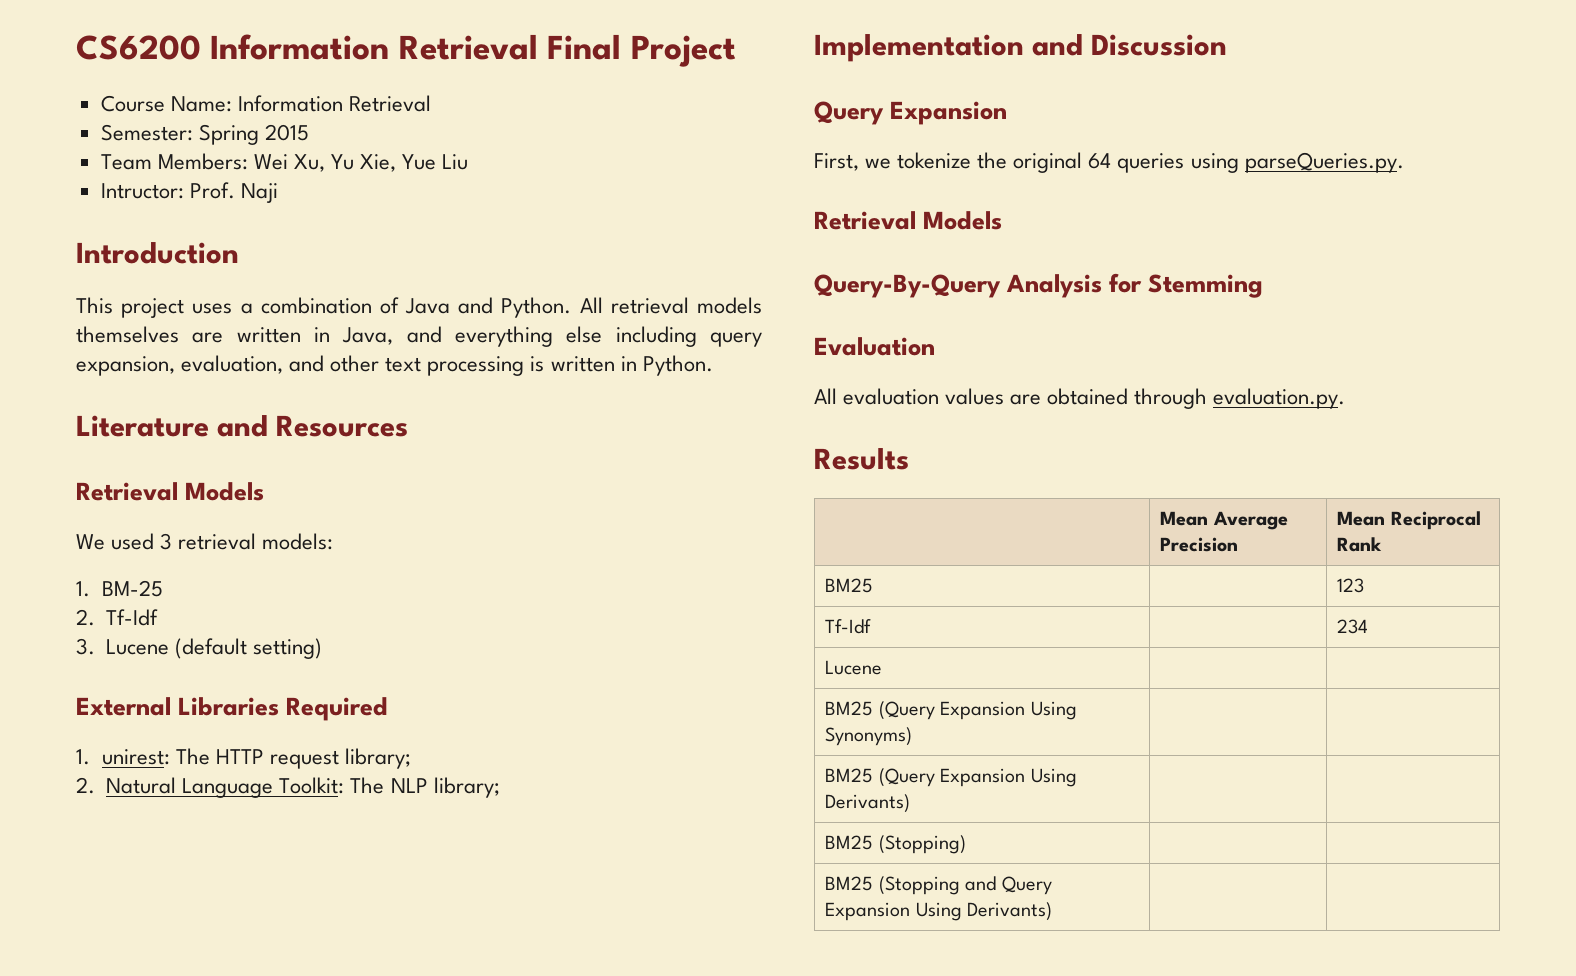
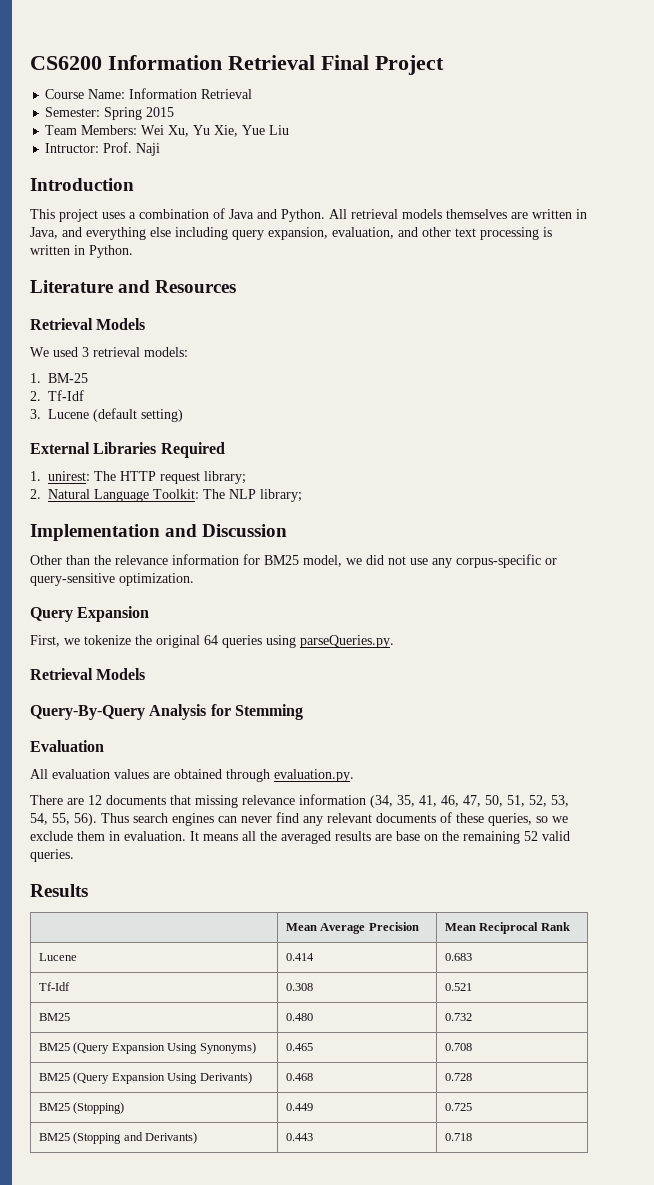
+ Other than the relevance information for BM25 model, we did not use any corpus-specific or query-sensitive optimization.
+ There are 12 documents that missing relevance information (34, 35, 41, 46, 47, 50, 51, 52, 53, 54, 55, 56). Thus search engines can never find any relevant documents of these queries, so we exclude them in evaluation. It means all the averaged results are base on the remaining 52 valid queries.
- BM25 | | 123
- Tf-Idf | | 234
- Lucene | |
+ Lucene | 0.414 | 0.683
+ Tf-Idf | 0.308 | 0.521
+ BM25 | 0.480 | 0.732
- BM25 (Query Expansion Using Synonyms) | |
+ BM25 (Query Expansion Using Synonyms) | 0.465 | 0.708
- BM25 (Query Expansion Using Derivants) | |
+ BM25 (Query Expansion Using Derivants) | 0.468 | 0.728
- BM25 (Stopping) | |
+ BM25 (Stopping) | 0.449 | 0.725
- BM25 (Stopping and Query Expansion Using Derivants) | |
+ BM25 (Stopping and Derivants) | 0.443 | 0.718

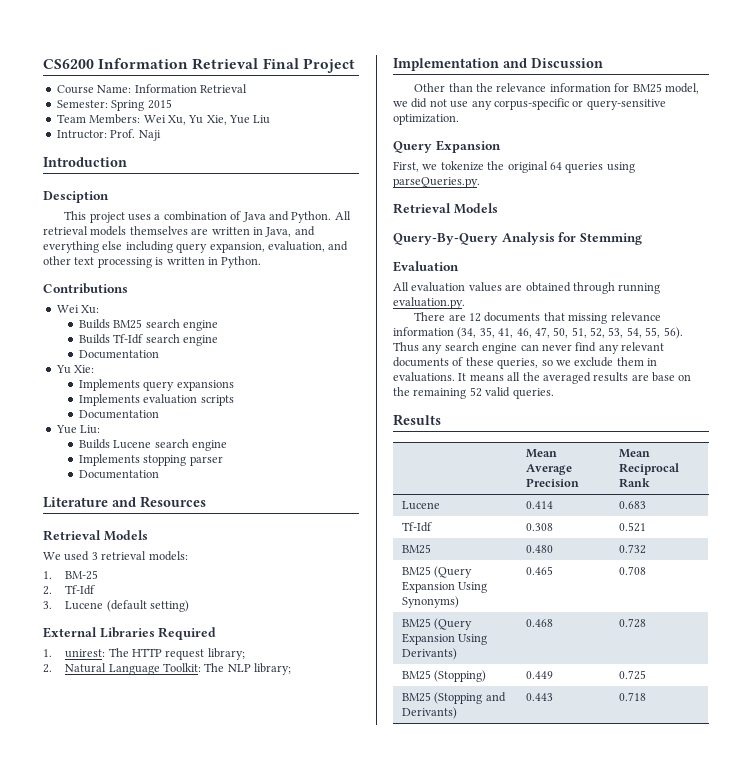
+ Desciption
+ Contributions
+ Wei Xu:
+ Builds BM25 search engine
+ Builds Tf-Idf search engine
+ Documentation
+ Yu Xie:
+ Implements query expansions
+ Implements evaluation scripts
+ Documentation
+ Yue Liu:
+ Builds Lucene search engine
+ Implements stopping parser
+ Documentation
- All evaluation values are obtained through evaluation.py.
+ All evaluation values are obtained through running evaluation.py.
- Thus search engines can never find any relevant documents of these queries, so we exclude them in evaluation.
+ Thus any search engine can never find any relevant documents of these queries, so we exclude them in evaluations.

